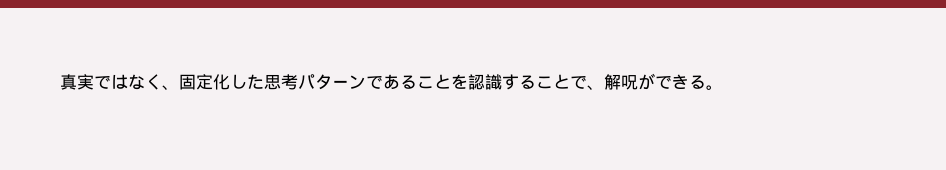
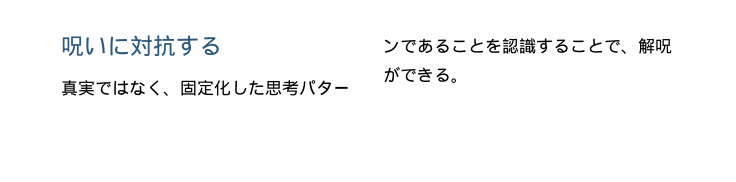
+ 呪いに対抗する

